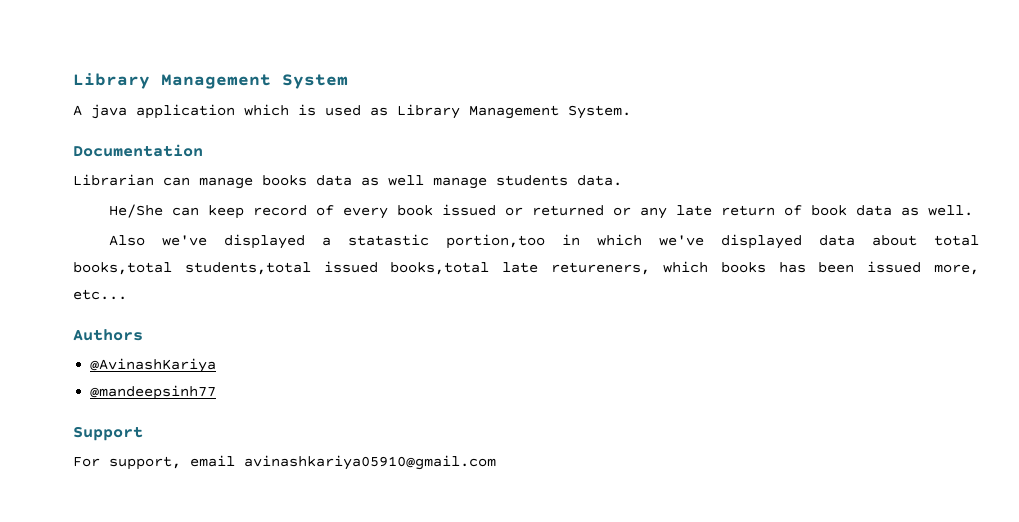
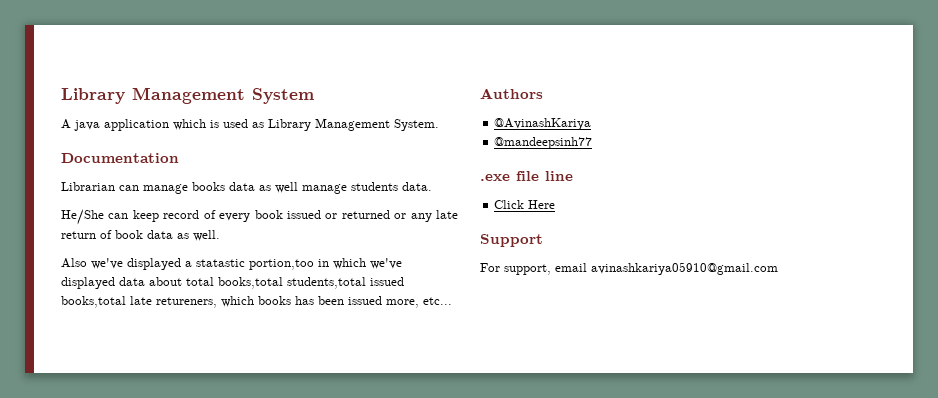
+ .exe file line
+ Click Here

